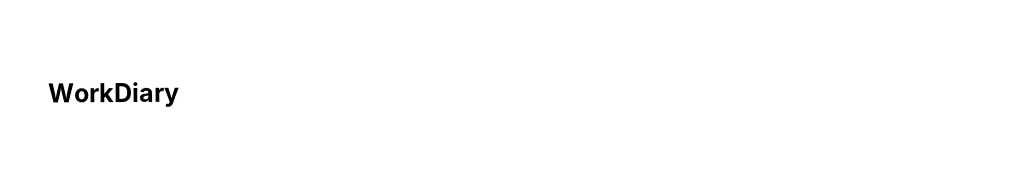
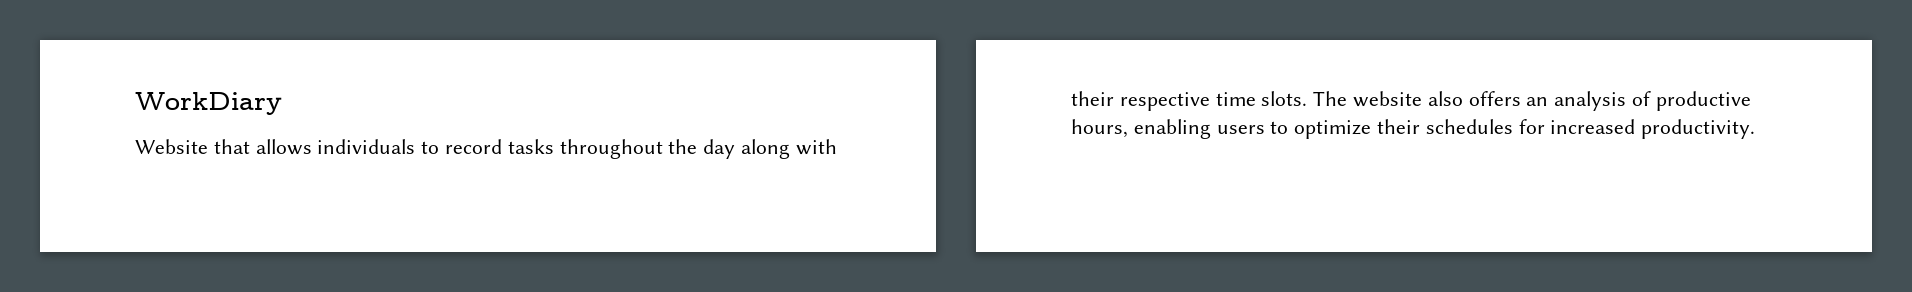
+ Website that allows individuals to record tasks throughout the day along with their respective time slots. The website also offers an analysis of productive hours, enabling users to optimize their schedules for increased productivity.

